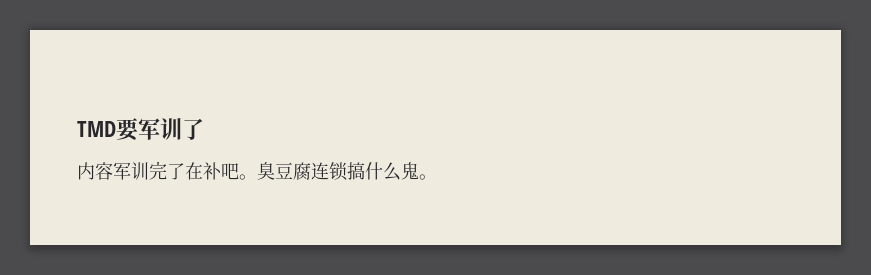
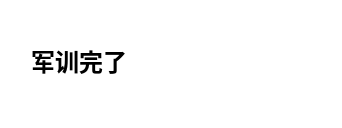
- TMD要军训了
- 内容军训完了在补吧。臭豆腐连锁搞什么鬼。
+ 军训完了

